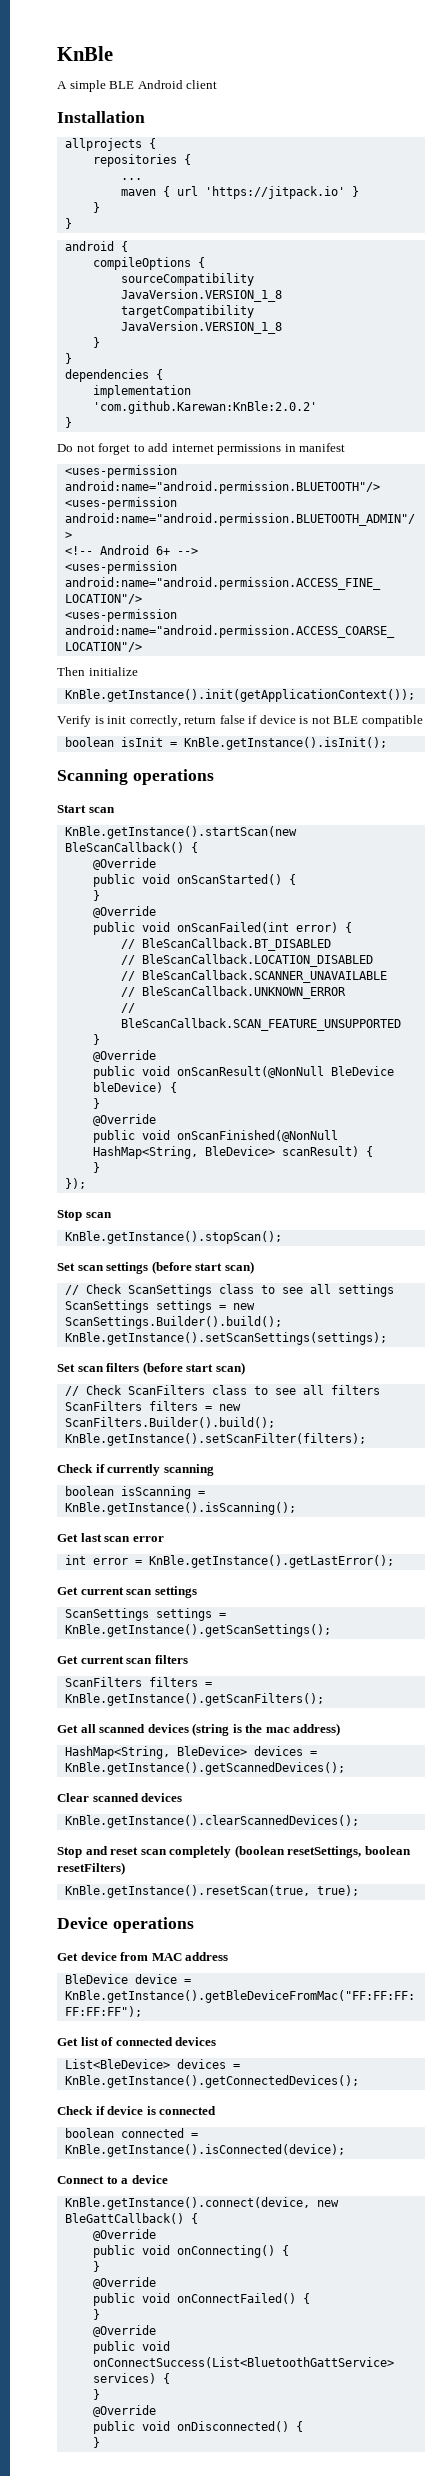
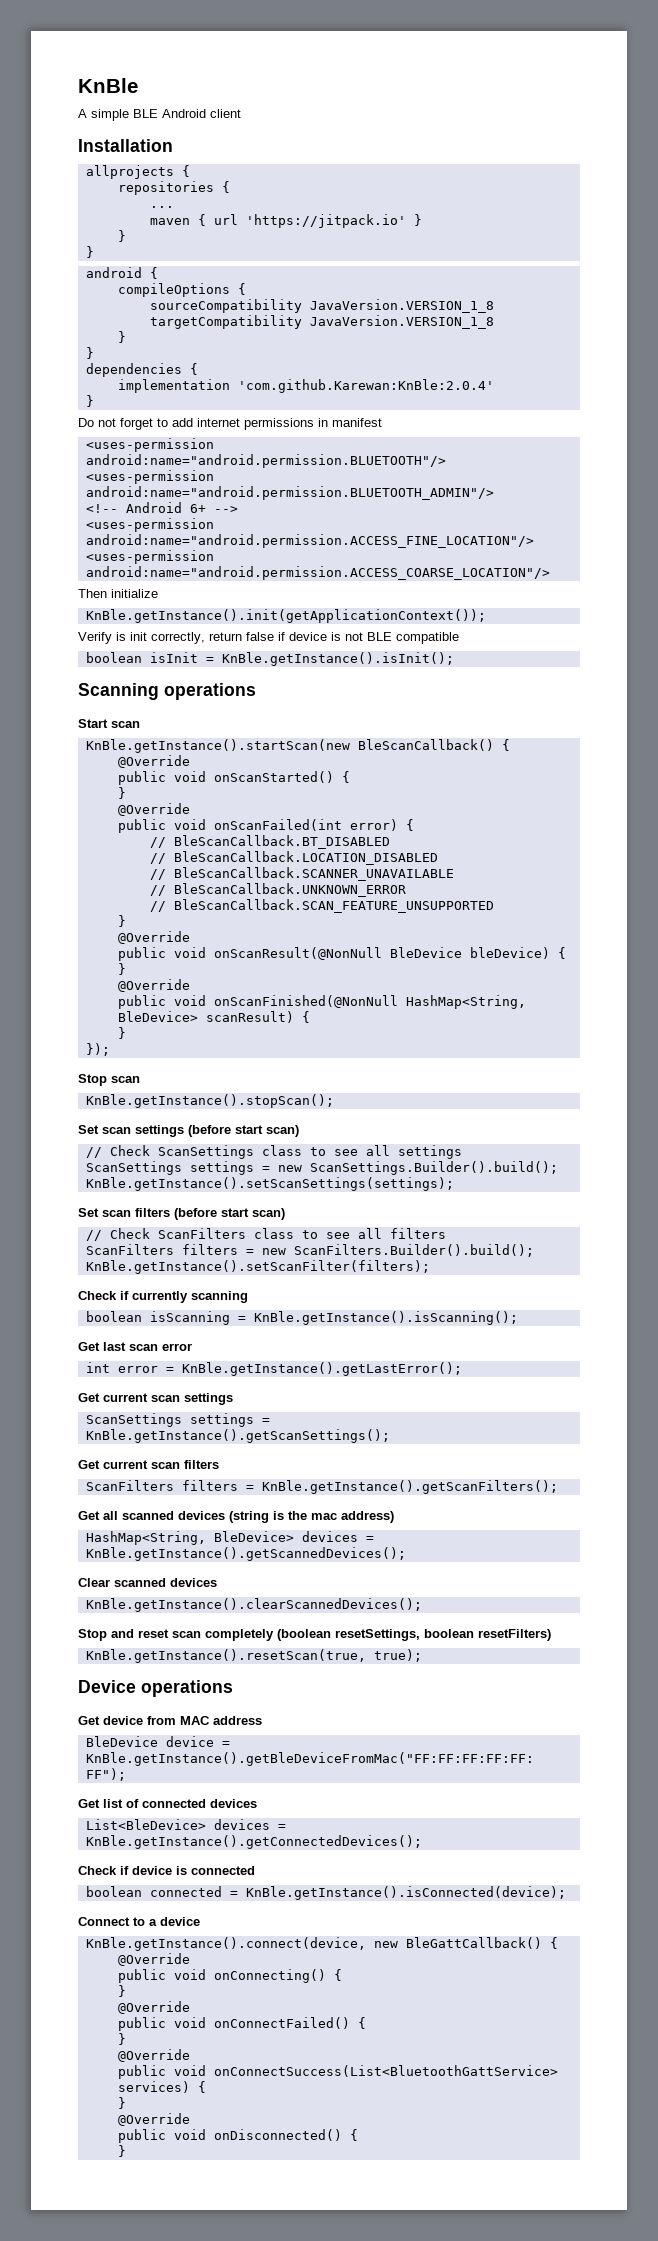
- implementation 'com.github.Karewan:KnBle:2.0.2'
+ implementation 'com.github.Karewan:KnBle:2.0.4'

